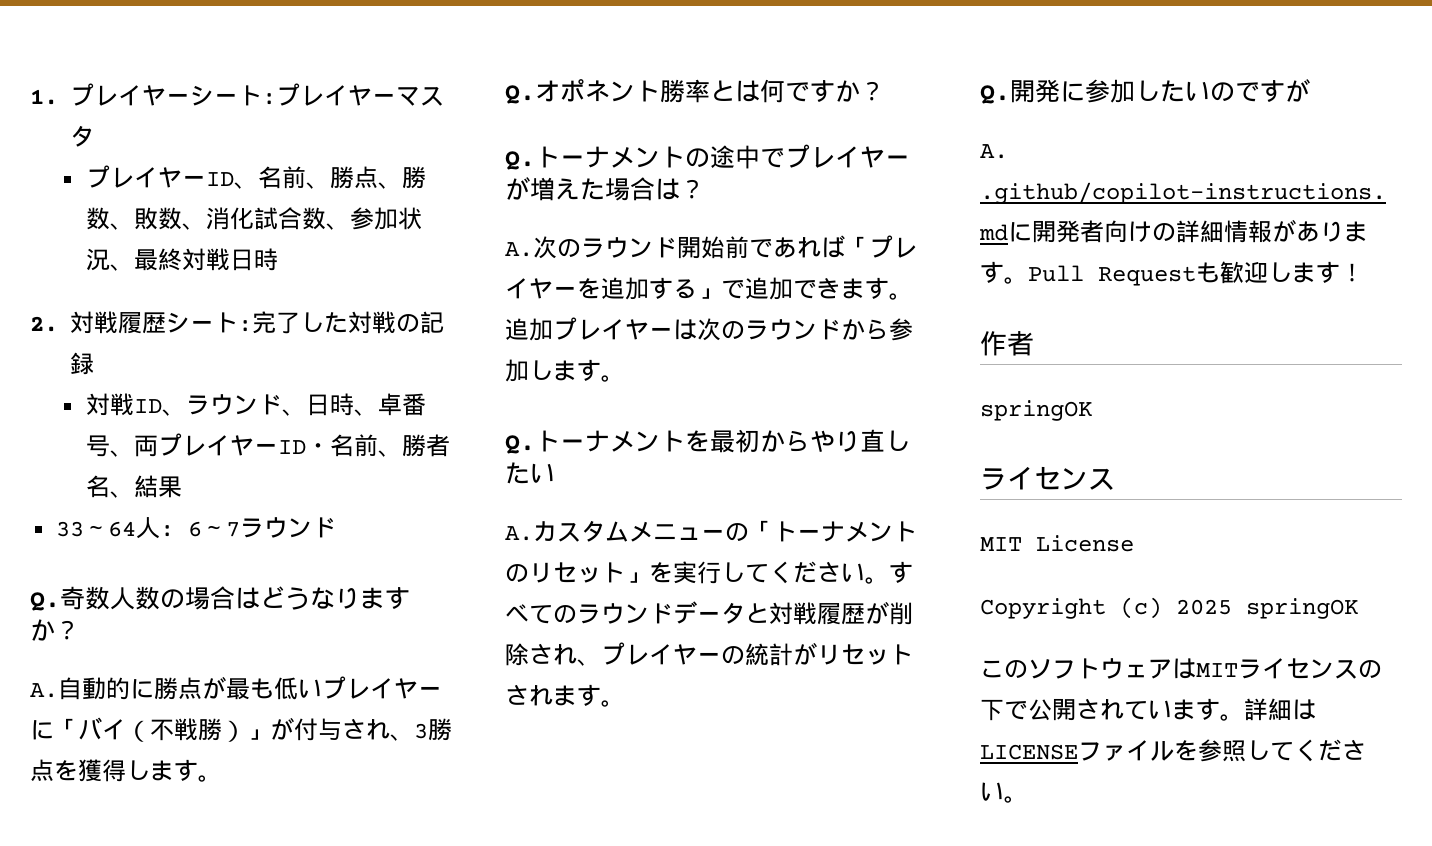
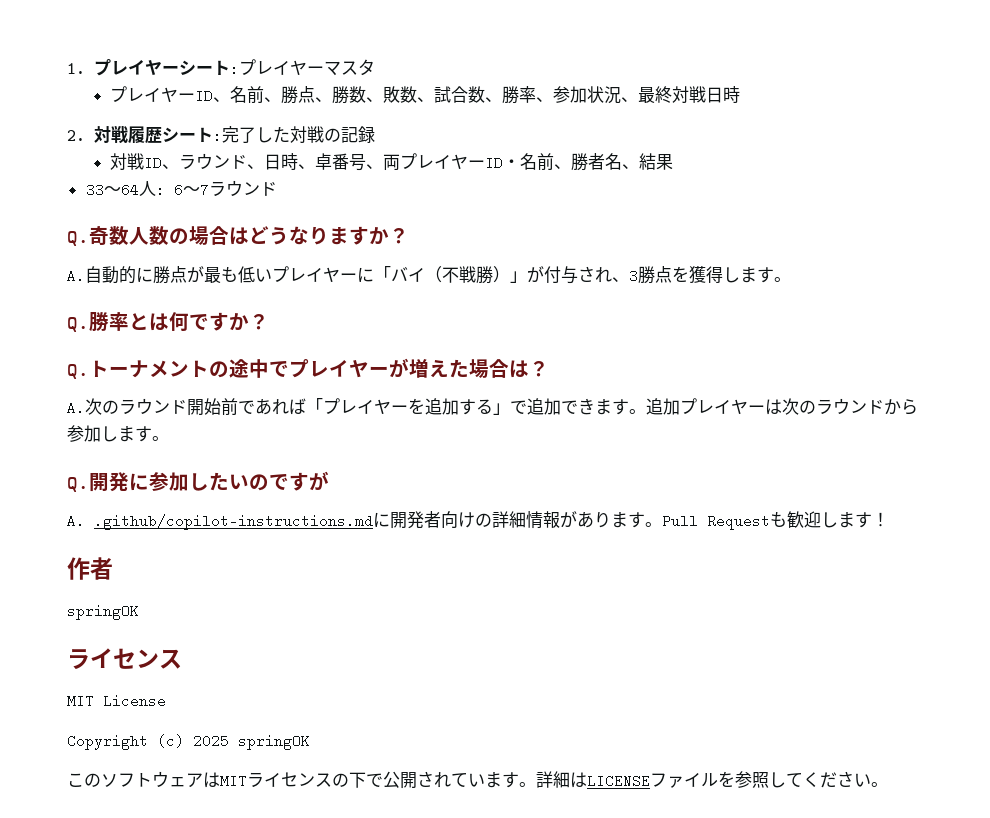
- プレイヤーID、名前、勝点、勝数、敗数、消化試合数、参加状況、最終対戦日時
+ プレイヤーID、名前、勝点、勝数、敗数、試合数、勝率、参加状況、最終対戦日時
- Q.オポネント勝率とは何ですか？
+ Q.勝率とは何ですか？
- Q.トーナメントを最初からやり直したい
- A.カスタムメニューの「トーナメントのリセット」を実行してください。すべてのラウンドデータと対戦履歴が削除され、プレイヤーの統計がリセットされます。

